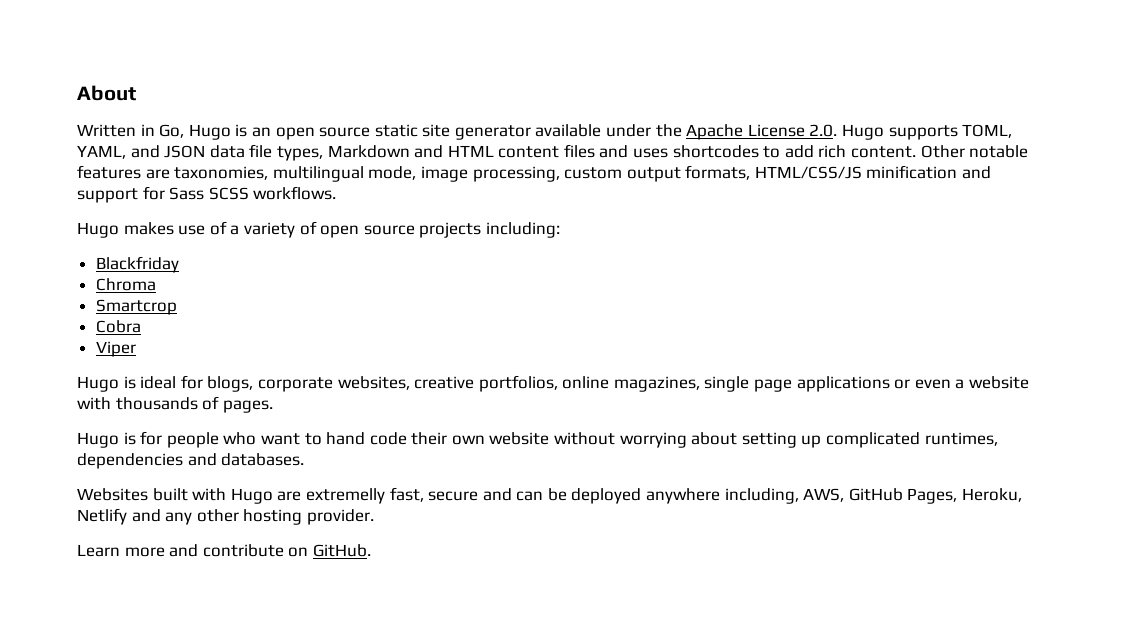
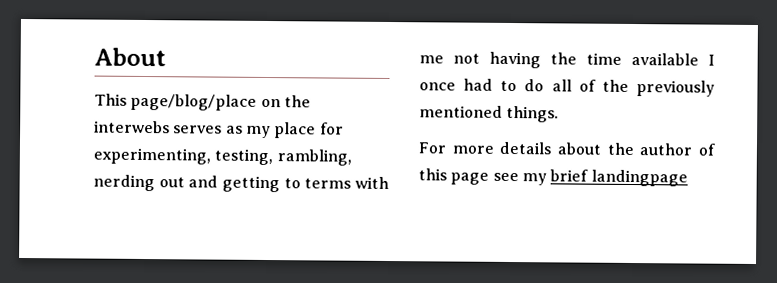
- Written in Go, Hugo is an open source static site generator available under the Apache License 2.0. Hugo supports TOML, YAML, and JSON data file types, Markdown and HTML content files and uses shortcodes to add rich content. Other notable features are taxonomies, multilingual mode, image processing, custom output formats, HTML/CSS/JS minification and support for Sass SCSS workflows.
- Hugo makes use of a variety of open source projects including:
- Blackfriday
- Chroma
- Smartcrop
- Cobra
- Viper
- Hugo is ideal for blogs, corporate websites, creative portfolios, online magazines, single page applications or even a website with thousands of pages.
- Hugo is for people who want to hand code their own website without worrying about setting up complicated runtimes, dependencies and databases.
- Websites built with Hugo are extremelly fast, secure and can be deployed anywhere including, AWS, GitHub Pages, Heroku, Netlify and any other hosting provider.
- Learn more and contribute on GitHub.
+ This page/blog/place on the interwebs serves as my place for experimenting, testing, rambling, nerding out and getting to terms with me not having the time available I once had to do all of the previously mentioned things.
+ For more details about the author of this page see my brief landingpage

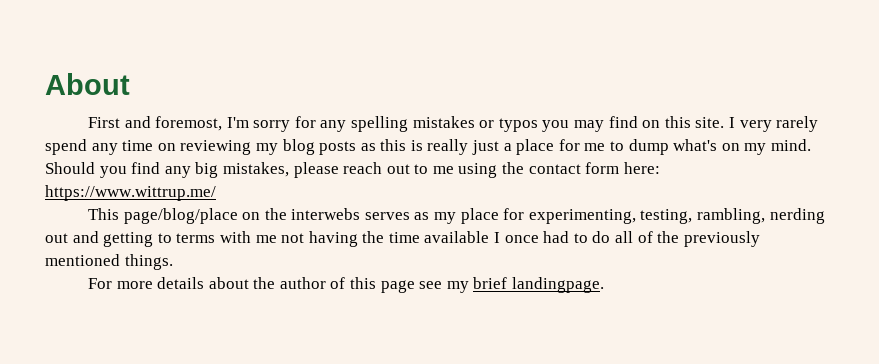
+ First and foremost, I'm sorry for any spelling mistakes or typos you may find on this site. I very rarely spend any time on reviewing my blog posts as this is really just a place for me to dump what's on my mind. Should you find any big mistakes, please reach out to me using the contact form here: https://www.wittrup.me/
- For more details about the author of this page see my brief landingpage
+ For more details about the author of this page see my brief landingpage.

